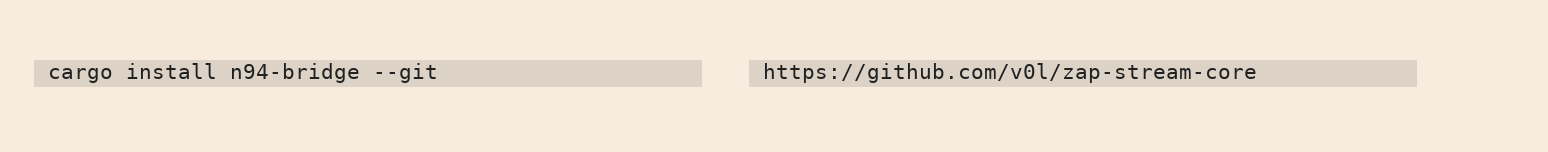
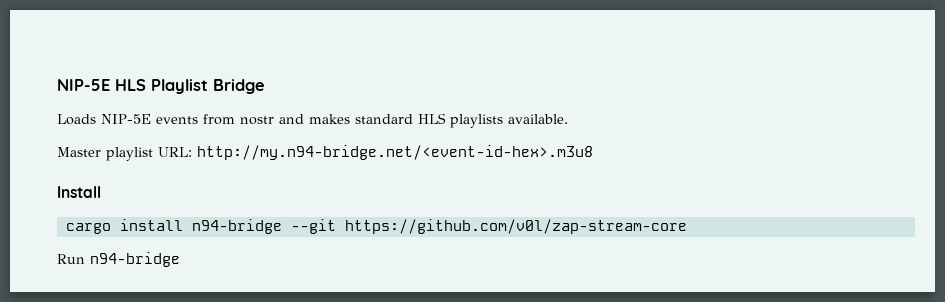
+ NIP-5E HLS Playlist Bridge
+ Loads NIP-5E events from nostr and makes standard HLS playlists available.
+ Master playlist URL: http://my.n94-bridge.net/<event-id-hex>.m3u8
+ Install
+ Run n94-bridge

